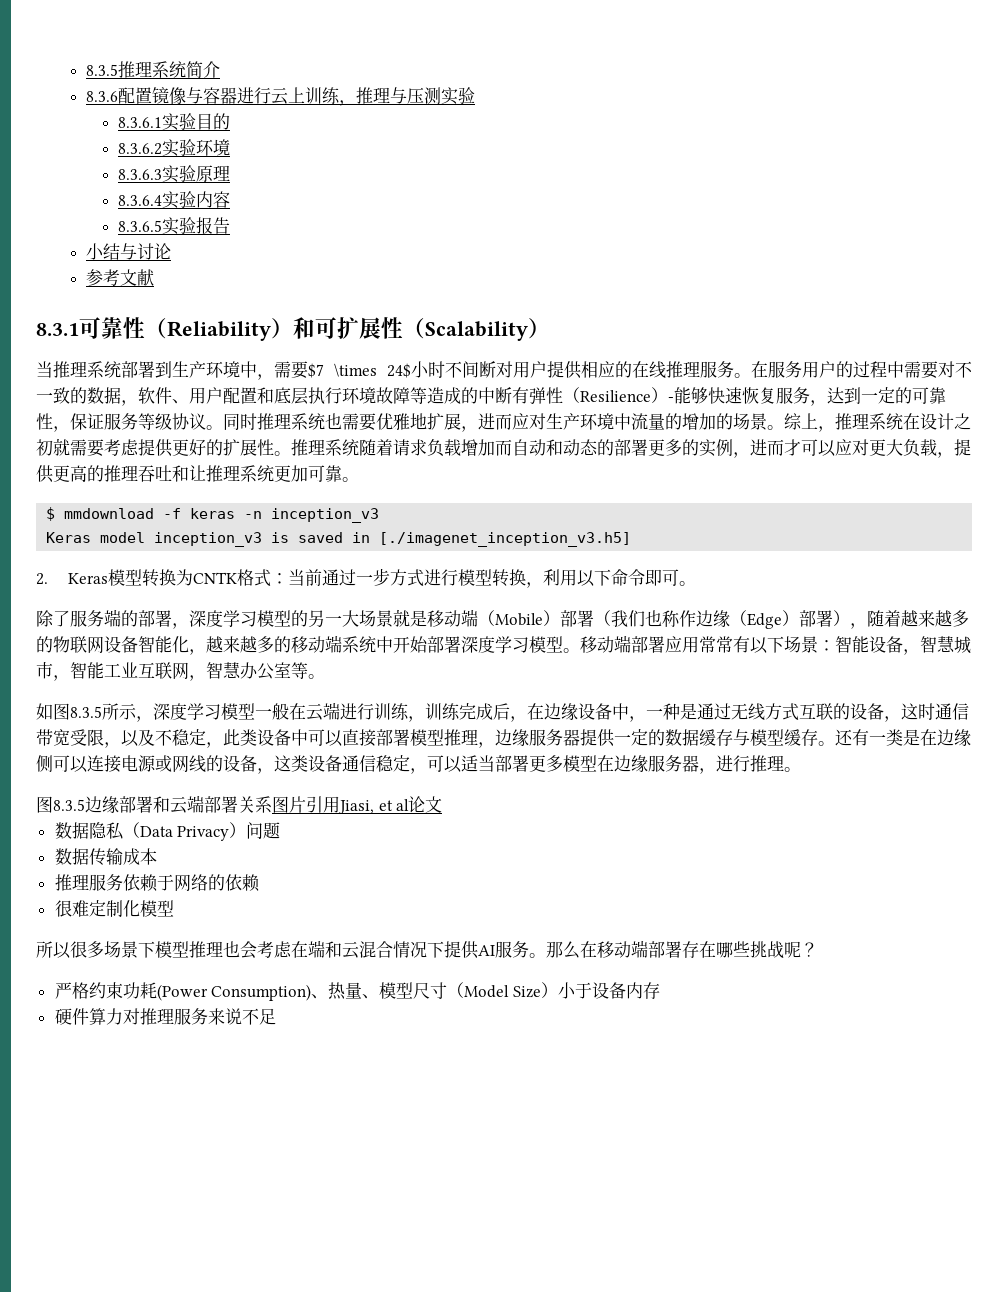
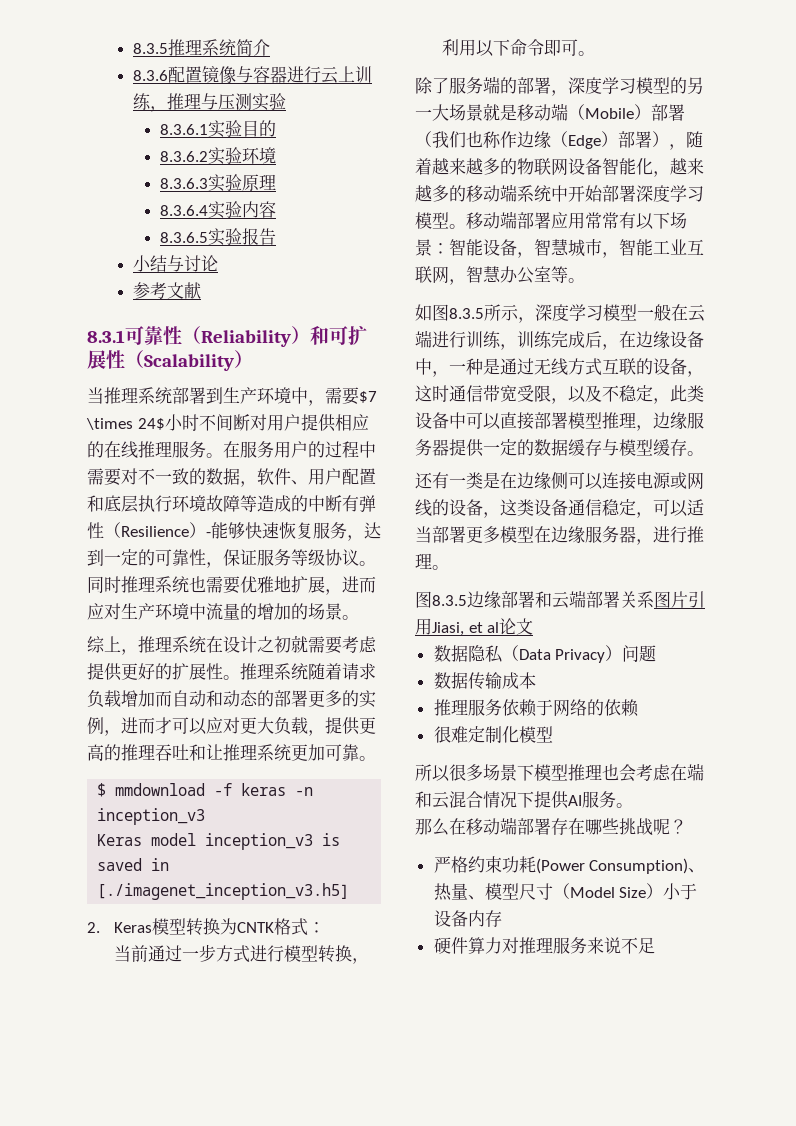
- 同时推理系统也需要优雅地扩展，进而应对生产环境中流量的增加的场景。综上，推理系统在设计之初就需要考虑提供更好的扩展性。
+ 同时推理系统也需要优雅地扩展，进而应对生产环境中流量的增加的场景。
+ 综上，推理系统在设计之初就需要考虑提供更好的扩展性。
- 2. Keras模型转换为CNTK格式：当前通过一步方式进行模型转换，利用以下命令即可。
+ 2. Keras模型转换为CNTK格式：
+ 当前通过一步方式进行模型转换，利用以下命令即可。
- 如图8.3.5所示，深度学习模型一般在云端进行训练，训练完成后，在边缘设备中，一种是通过无线方式互联的设备，这时通信带宽受限，以及不稳定，此类设备中可以直接部署模型推理，边缘服务器提供一定的数据缓存与模型缓存。还有一类是在边缘侧可以连接电源或网线的设备，这类设备通信稳定，可以适当部署更多模型在边缘服务器，进行推理。
+ 如图8.3.5所示，深度学习模型一般在云端进行训练，训练完成后，在边缘设备中，一种是通过无线方式互联的设备，这时通信带宽受限，以及不稳定，此类设备中可以直接部署模型推理，边缘服务器提供一定的数据缓存与模型缓存。
+ 还有一类是在边缘侧可以连接电源或网线的设备，这类设备通信稳定，可以适当部署更多模型在边缘服务器，进行推理。
- 所以很多场景下模型推理也会考虑在端和云混合情况下提供AI服务。那么在移动端部署存在哪些挑战呢？
+ 所以很多场景下模型推理也会考虑在端和云混合情况下提供AI服务。
+ 那么在移动端部署存在哪些挑战呢？

